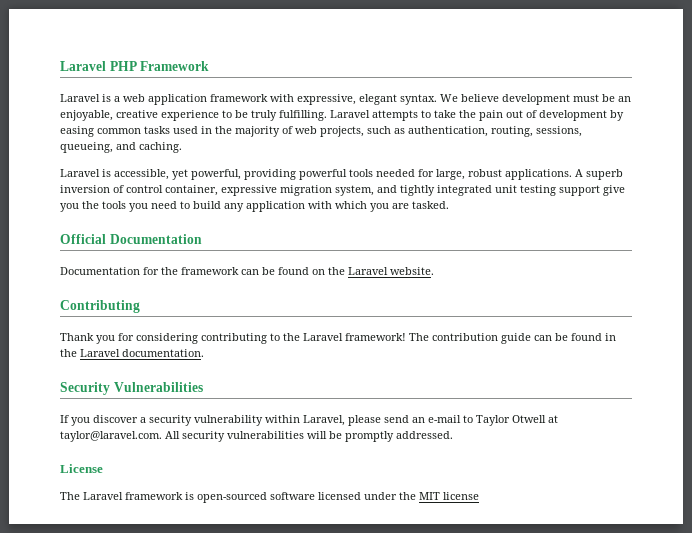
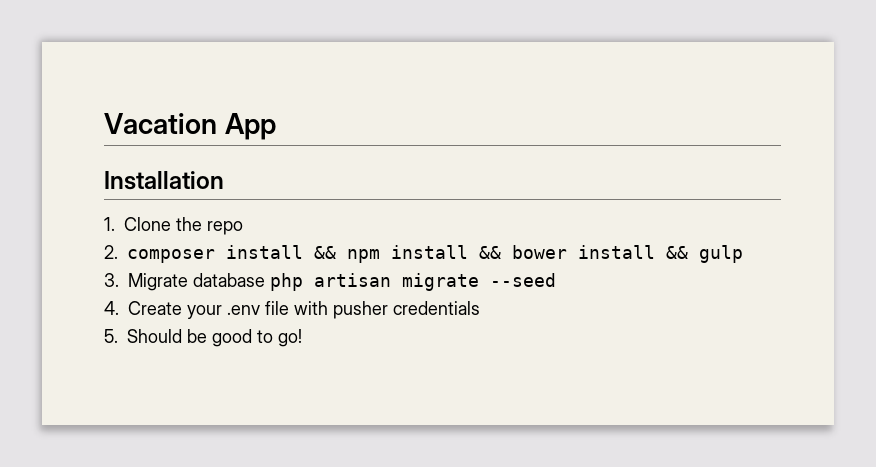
- Laravel PHP Framework
- Laravel is a web application framework with expressive, elegant syntax. We believe development must be an enjoyable, creative experience to be truly fulfilling. Laravel attempts to take the pain out of development by easing common tasks used in the majority of web projects, such as authentication, routing, sessions, queueing, and caching.
- Laravel is accessible, yet powerful, providing powerful tools needed for large, robust applications. A superb inversion of control container, expressive migration system, and tightly integrated unit testing support give you the tools you need to build any application with which you are tasked.
- Official Documentation
- Documentation for the framework can be found on the Laravel website.
- Contributing
- Thank you for considering contributing to the Laravel framework! The contribution guide can be found in the Laravel documentation.
- Security Vulnerabilities
- If you discover a security vulnerability within Laravel, please send an e-mail to Taylor Otwell at taylor@laravel.com. All security vulnerabilities will be promptly addressed.
- License
- The Laravel framework is open-sourced software licensed under the MIT license
+ Vacation App
+ Installation
+ 1. Clone the repo
+ 2. composer install && npm install && bower install && gulp
+ 3. Migrate database php artisan migrate --seed
+ 4. Create your .env file with pusher credentials
+ 5. Should be good to go!

